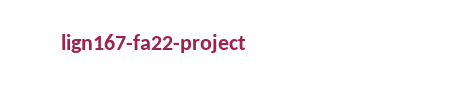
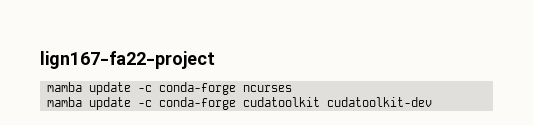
+ mamba update -c conda-forge ncurses
+ mamba update -c conda-forge cudatoolkit cudatoolkit-dev

